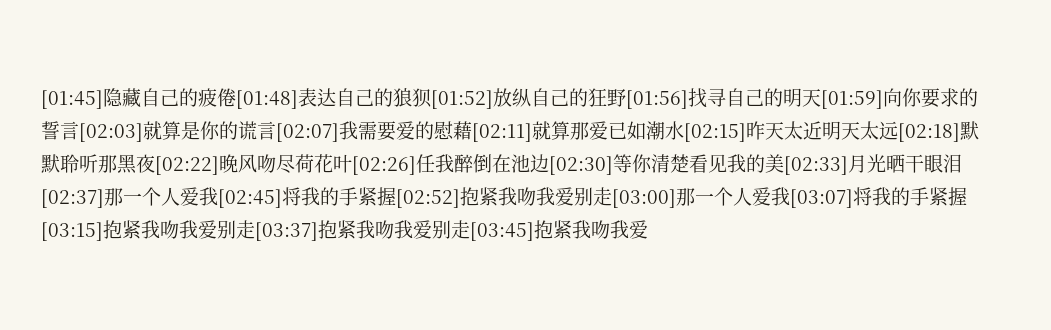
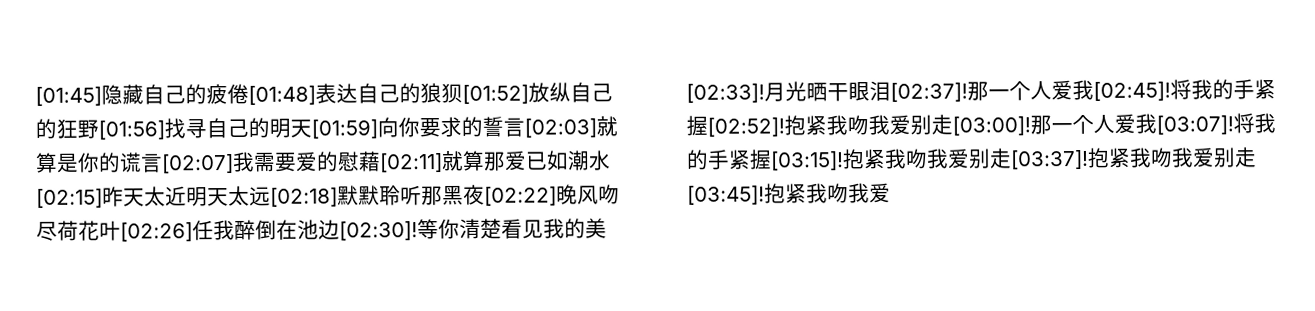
- [01:45]隐藏自己的疲倦[01:48]表达自己的狼狈[01:52]放纵自己的狂野[01:56]找寻自己的明天[01:59]向你要求的誓言[02:03]就算是你的谎言[02:07]我需要爱的慰藉[02:11]就算那爱已如潮水[02:15]昨天太近明天太远[02:18]默默聆听那黑夜[02:22]晚风吻尽荷花叶[02:26]任我醉倒在池边[02:30]等你清楚看见我的美[02:33]月光晒干眼泪[02:37]那一个人爱我[02:45]将我的手紧握[02:52]抱紧我吻我爱别走[03:00]那一个人爱我[03:07]将我的手紧握[03:15]抱紧我吻我爱别走[03:37]抱紧我吻我爱别走[03:45]抱紧我吻我爱
+ [01:45]隐藏自己的疲倦[01:48]表达自己的狼狈[01:52]放纵自己的狂野[01:56]找寻自己的明天[01:59]向你要求的誓言[02:03]就算是你的谎言[02:07]我需要爱的慰藉[02:11]就算那爱已如潮水[02:15]昨天太近明天太远[02:18]默默聆听那黑夜[02:22]晚风吻尽荷花叶[02:26]任我醉倒在池边[02:30]!等你清楚看见我的美[02:33]!月光晒干眼泪[02:37]!那一个人爱我[02:45]!将我的手紧握[02:52]!抱紧我吻我爱别走[03:00]!那一个人爱我[03:07]!将我的手紧握[03:15]!抱紧我吻我爱别走[03:37]!抱紧我吻我爱别走[03:45]!抱紧我吻我爱

